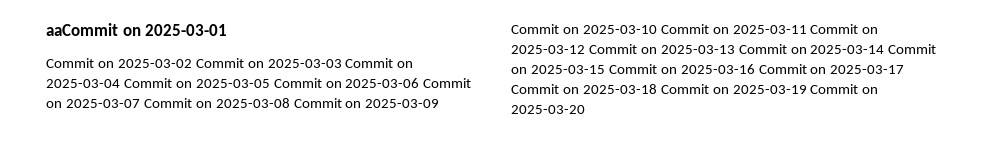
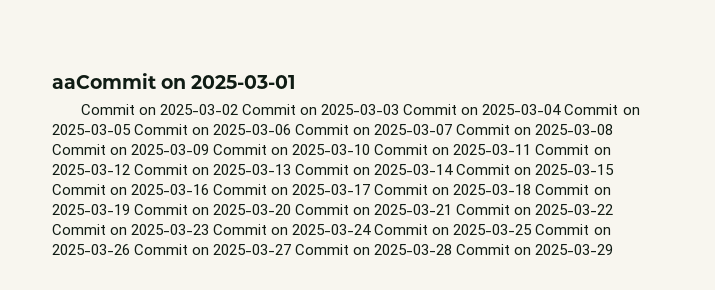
- Commit on 2025-03-02 Commit on 2025-03-03 Commit on 2025-03-04 Commit on 2025-03-05 Commit on 2025-03-06 Commit on 2025-03-07 Commit on 2025-03-08 Commit on 2025-03-09 Commit on 2025-03-10 Commit on 2025-03-11 Commit on 2025-03-12 Commit on 2025-03-13 Commit on 2025-03-14 Commit on 2025-03-15 Commit on 2025-03-16 Commit on 2025-03-17 Commit on 2025-03-18 Commit on 2025-03-19 Commit on 2025-03-20
+ Commit on 2025-03-02 Commit on 2025-03-03 Commit on 2025-03-04 Commit on 2025-03-05 Commit on 2025-03-06 Commit on 2025-03-07 Commit on 2025-03-08 Commit on 2025-03-09 Commit on 2025-03-10 Commit on 2025-03-11 Commit on 2025-03-12 Commit on 2025-03-13 Commit on 2025-03-14 Commit on 2025-03-15 Commit on 2025-03-16 Commit on 2025-03-17 Commit on 2025-03-18 Commit on 2025-03-19 Commit on 2025-03-20 Commit on 2025-03-21 Commit on 2025-03-22 Commit on 2025-03-23 Commit on 2025-03-24 Commit on 2025-03-25 Commit on 2025-03-26 Commit on 2025-03-27 Commit on 2025-03-28 Commit on 2025-03-29

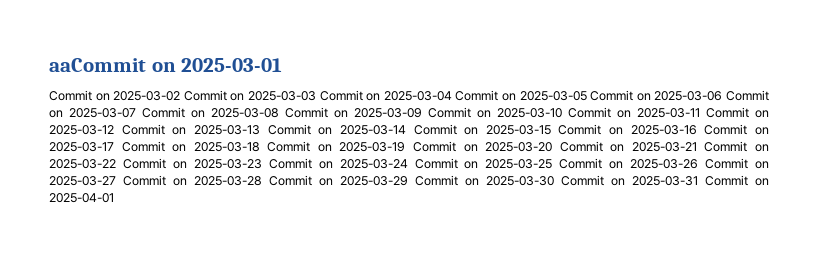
- Commit on 2025-03-02 Commit on 2025-03-03 Commit on 2025-03-04 Commit on 2025-03-05 Commit on 2025-03-06 Commit on 2025-03-07 Commit on 2025-03-08 Commit on 2025-03-09 Commit on 2025-03-10 Commit on 2025-03-11 Commit on 2025-03-12 Commit on 2025-03-13 Commit on 2025-03-14 Commit on 2025-03-15 Commit on 2025-03-16 Commit on 2025-03-17 Commit on 2025-03-18 Commit on 2025-03-19 Commit on 2025-03-20 Commit on 2025-03-21 Commit on 2025-03-22 Commit on 2025-03-23 Commit on 2025-03-24 Commit on 2025-03-25 Commit on 2025-03-26 Commit on 2025-03-27 Commit on 2025-03-28 Commit on 2025-03-29
+ Commit on 2025-03-02 Commit on 2025-03-03 Commit on 2025-03-04 Commit on 2025-03-05 Commit on 2025-03-06 Commit on 2025-03-07 Commit on 2025-03-08 Commit on 2025-03-09 Commit on 2025-03-10 Commit on 2025-03-11 Commit on 2025-03-12 Commit on 2025-03-13 Commit on 2025-03-14 Commit on 2025-03-15 Commit on 2025-03-16 Commit on 2025-03-17 Commit on 2025-03-18 Commit on 2025-03-19 Commit on 2025-03-20 Commit on 2025-03-21 Commit on 2025-03-22 Commit on 2025-03-23 Commit on 2025-03-24 Commit on 2025-03-25 Commit on 2025-03-26 Commit on 2025-03-27 Commit on 2025-03-28 Commit on 2025-03-29 Commit on 2025-03-30 Commit on 2025-03-31 Commit on 2025-04-01

